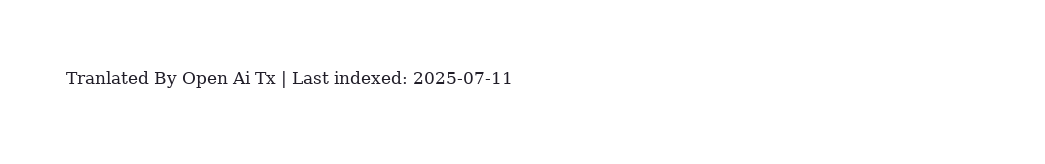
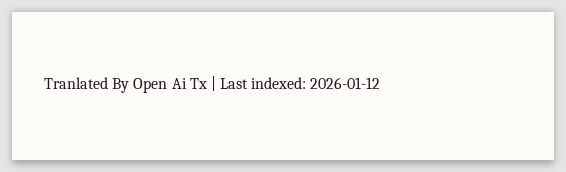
- Tranlated By Open Ai Tx | Last indexed: 2025-07-11
+ Tranlated By Open Ai Tx | Last indexed: 2026-01-12

